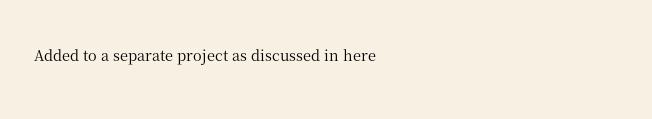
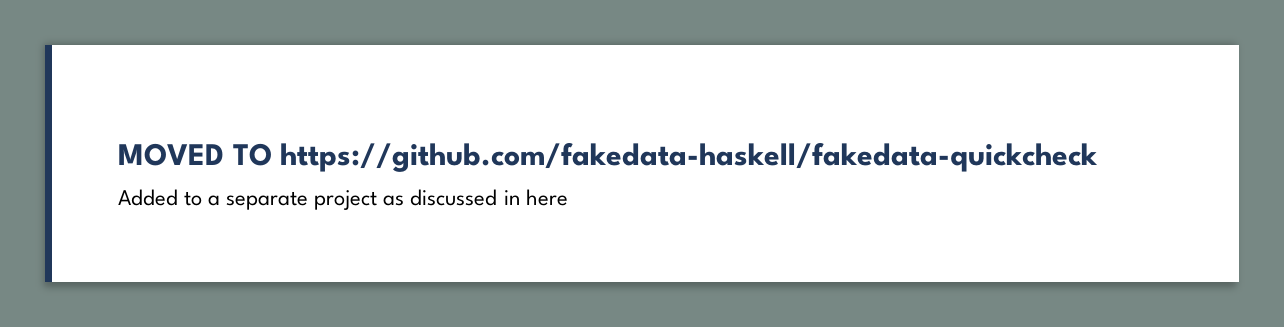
+ MOVED TO https://github.com/fakedata-haskell/fakedata-quickcheck

